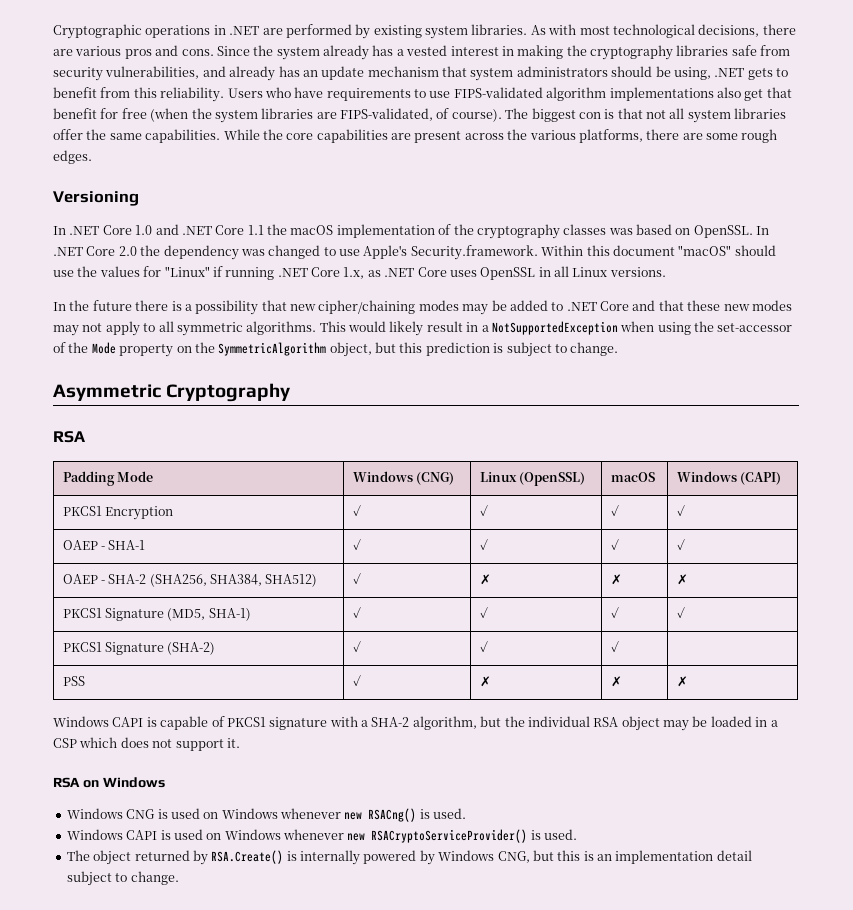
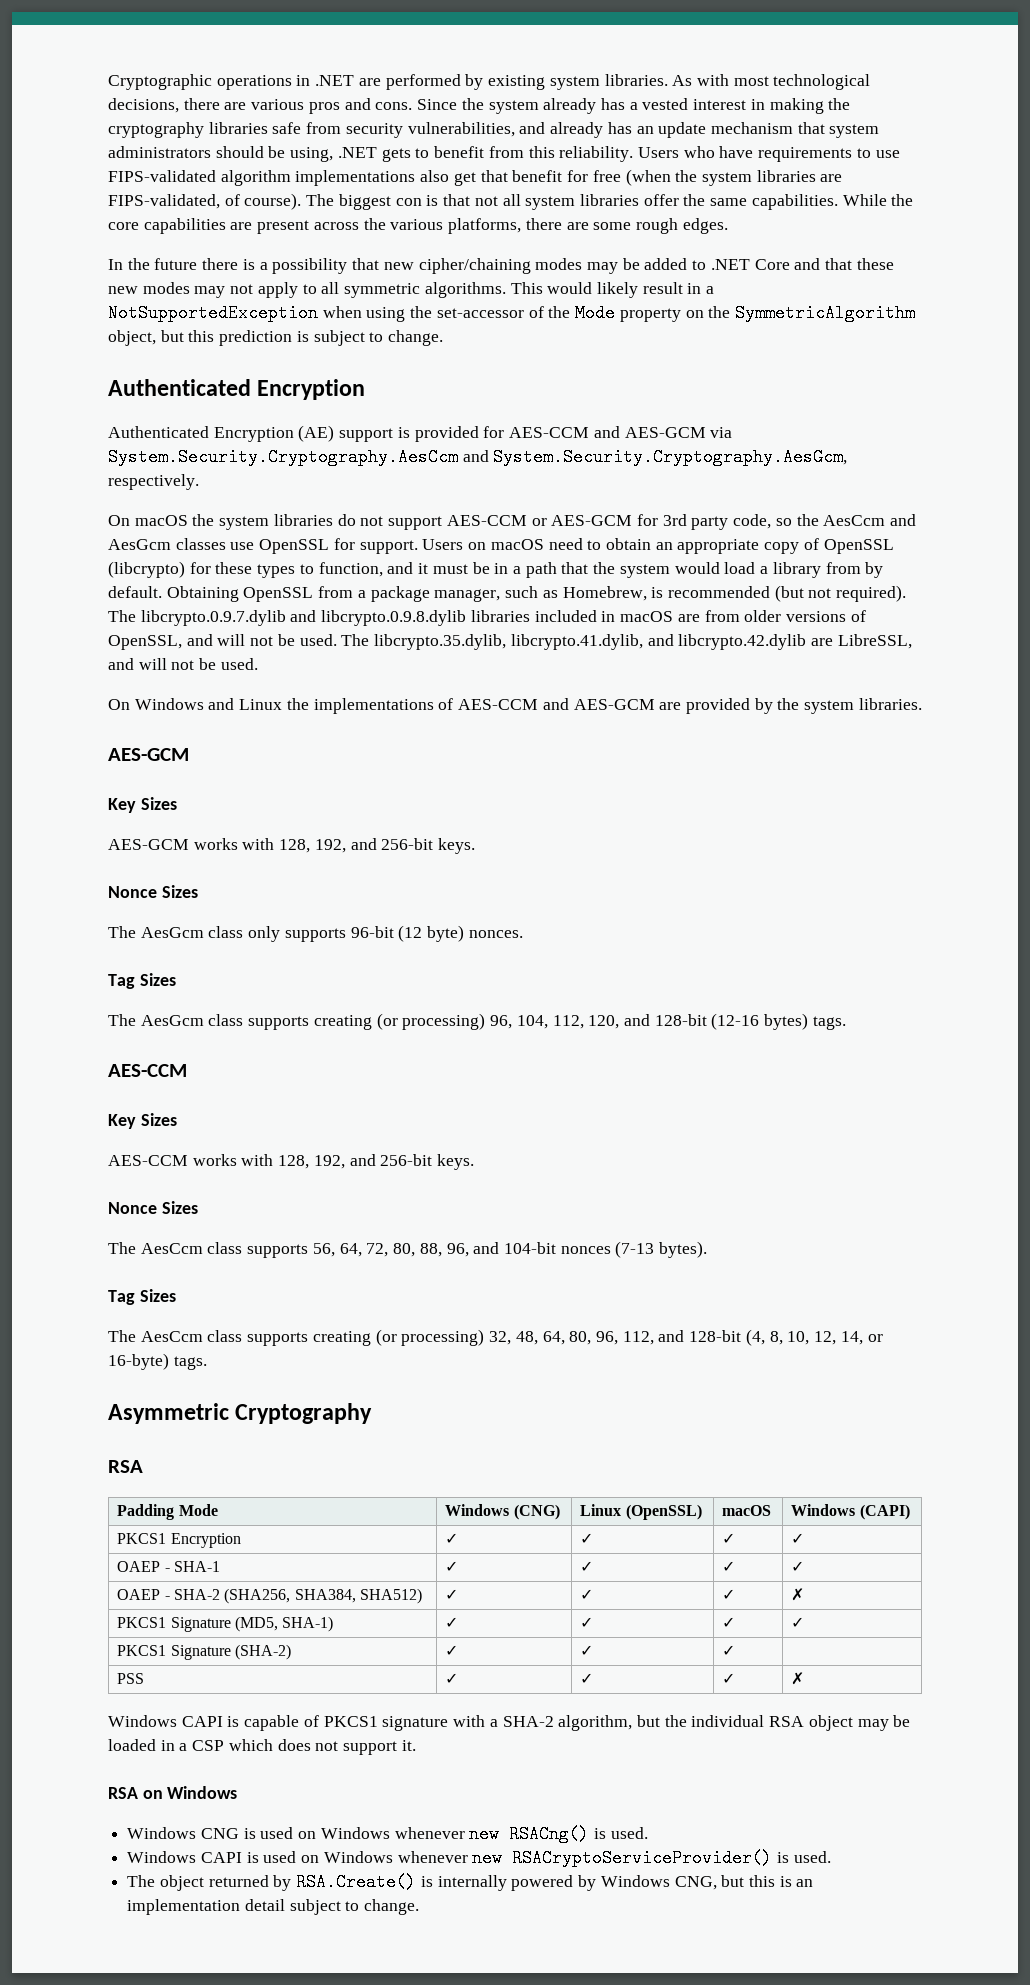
- Versioning
- In .NET Core 1.0 and .NET Core 1.1 the macOS implementation of the cryptography classes was based on OpenSSL. In .NET Core 2.0 the dependency was changed to use Apple's Security.framework. Within this document "macOS" should use the values for "Linux" if running .NET Core 1.x, as .NET Core uses OpenSSL in all Linux versions.
  This would likely result in a NotSupportedException when using the set-accessor of the Mode property on the SymmetricAlgorithm object, but this prediction is subject to change.
+ Authenticated Encryption
+ Authenticated Encryption (AE) support is provided for AES-CCM and AES-GCM via System.Security.Cryptography.AesCcm and System.Security.Cryptography.AesGcm, respectively.
+ On macOS the system libraries do not support AES-CCM or AES-GCM for 3rd party code, so the AesCcm and AesGcm classes use OpenSSL for support. Users on macOS need to obtain an appropriate copy of OpenSSL (libcrypto) for these types to function, and it must be in a path that the system would load a library from by default. Obtaining OpenSSL from a package manager, such as Homebrew, is recommended (but not required). The libcrypto.0.9.7.dylib and libcrypto.0.9.8.dylib libraries included in macOS are from older versions of OpenSSL, and will not be used. The libcrypto.35.dylib, libcrypto.41.dylib, and libcrypto.42.dylib are LibreSSL, and will not be used.
+ On Windows and Linux the implementations of AES-CCM and AES-GCM are provided by the system libraries.
+ AES-GCM
+ Key Sizes
+ AES-GCM works with 128, 192, and 256-bit keys.
+ Nonce Sizes
+ The AesGcm class only supports 96-bit (12 byte) nonces.
+ Tag Sizes
+ The AesGcm class supports creating (or processing) 96, 104, 112, 120, and 128-bit (12-16 bytes) tags.
+ AES-CCM
+ Key Sizes
+ AES-CCM works with 128, 192, and 256-bit keys.
+ Nonce Sizes
+ The AesCcm class supports 56, 64, 72, 80, 88, 96, and 104-bit nonces (7-13 bytes).
+ Tag Sizes
+ The AesCcm class supports creating (or processing) 32, 48, 64, 80, 96, 112, and 128-bit (4, 8, 10, 12, 14, or 16-byte) tags.
- OAEP - SHA-2 (SHA256, SHA384, SHA512) | ✓ | ✗ | ✗ | ✗
+ OAEP - SHA-2 (SHA256, SHA384, SHA512) | ✓ | ✓ | ✓ | ✗
- PSS | ✓ | ✗ | ✗ | ✗
+ PSS | ✓ | ✓ | ✓ | ✗

